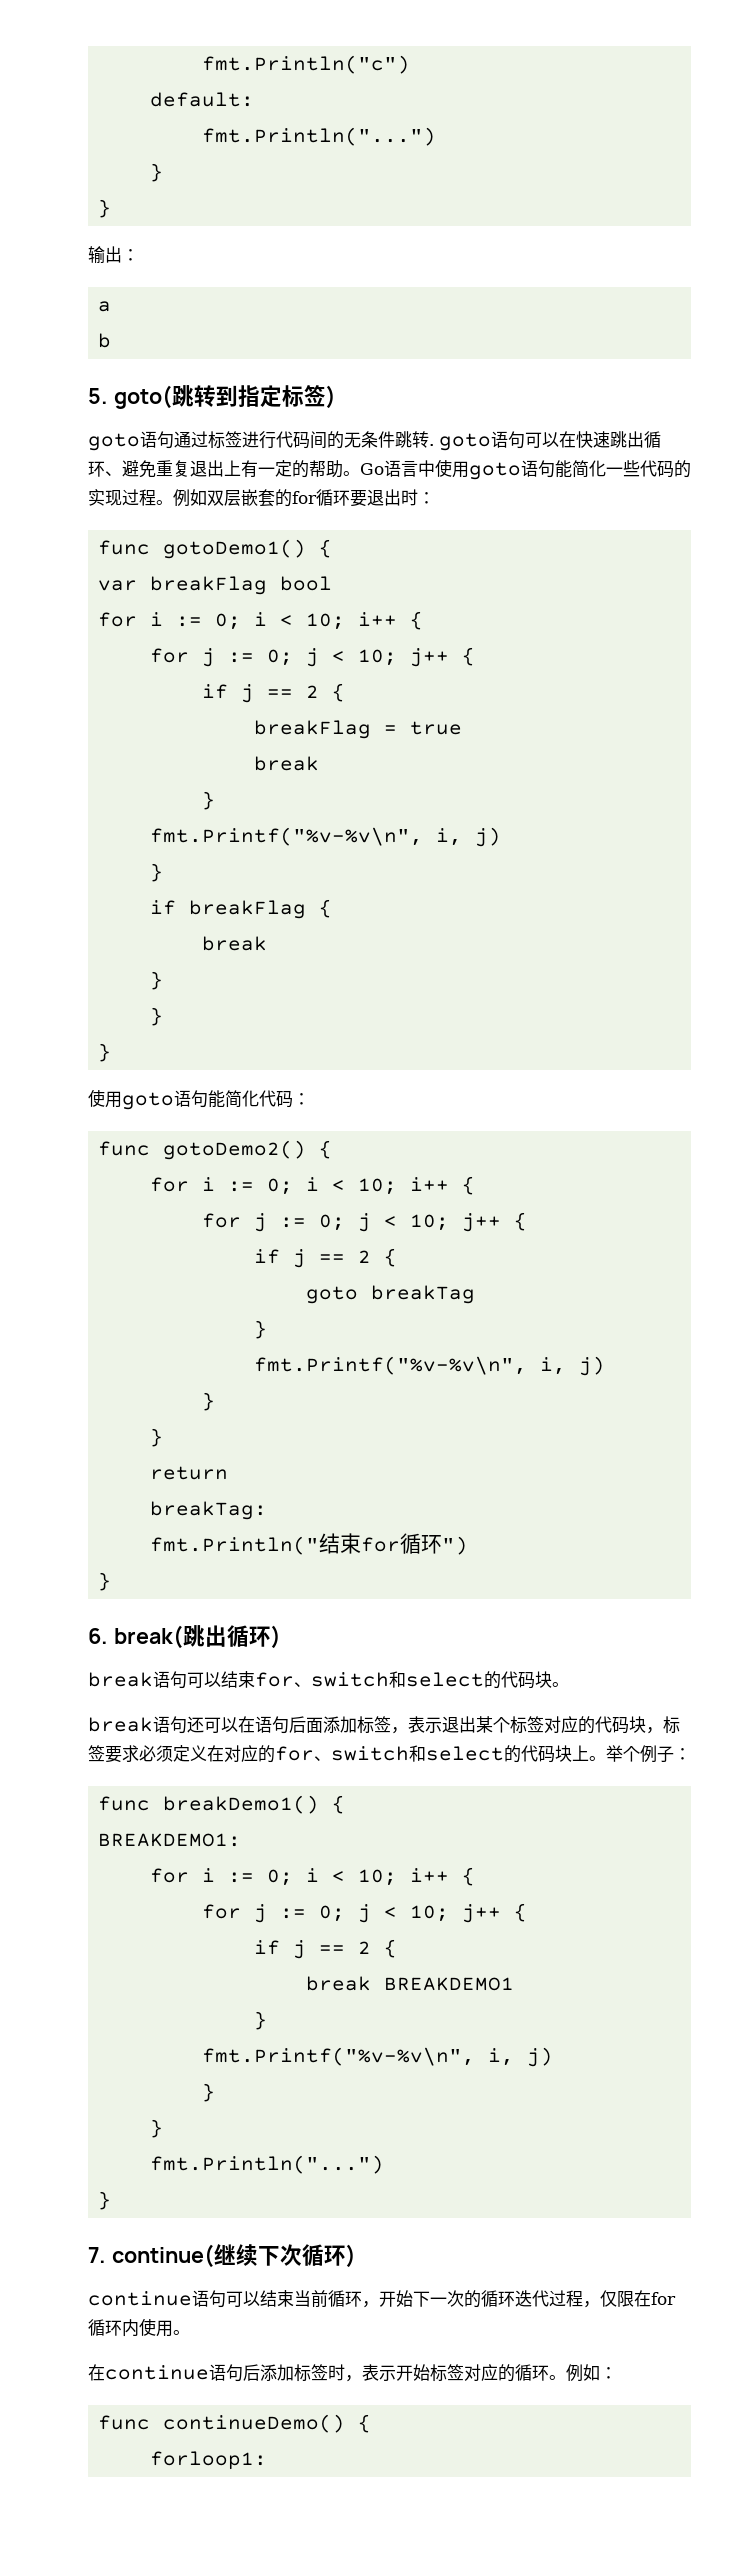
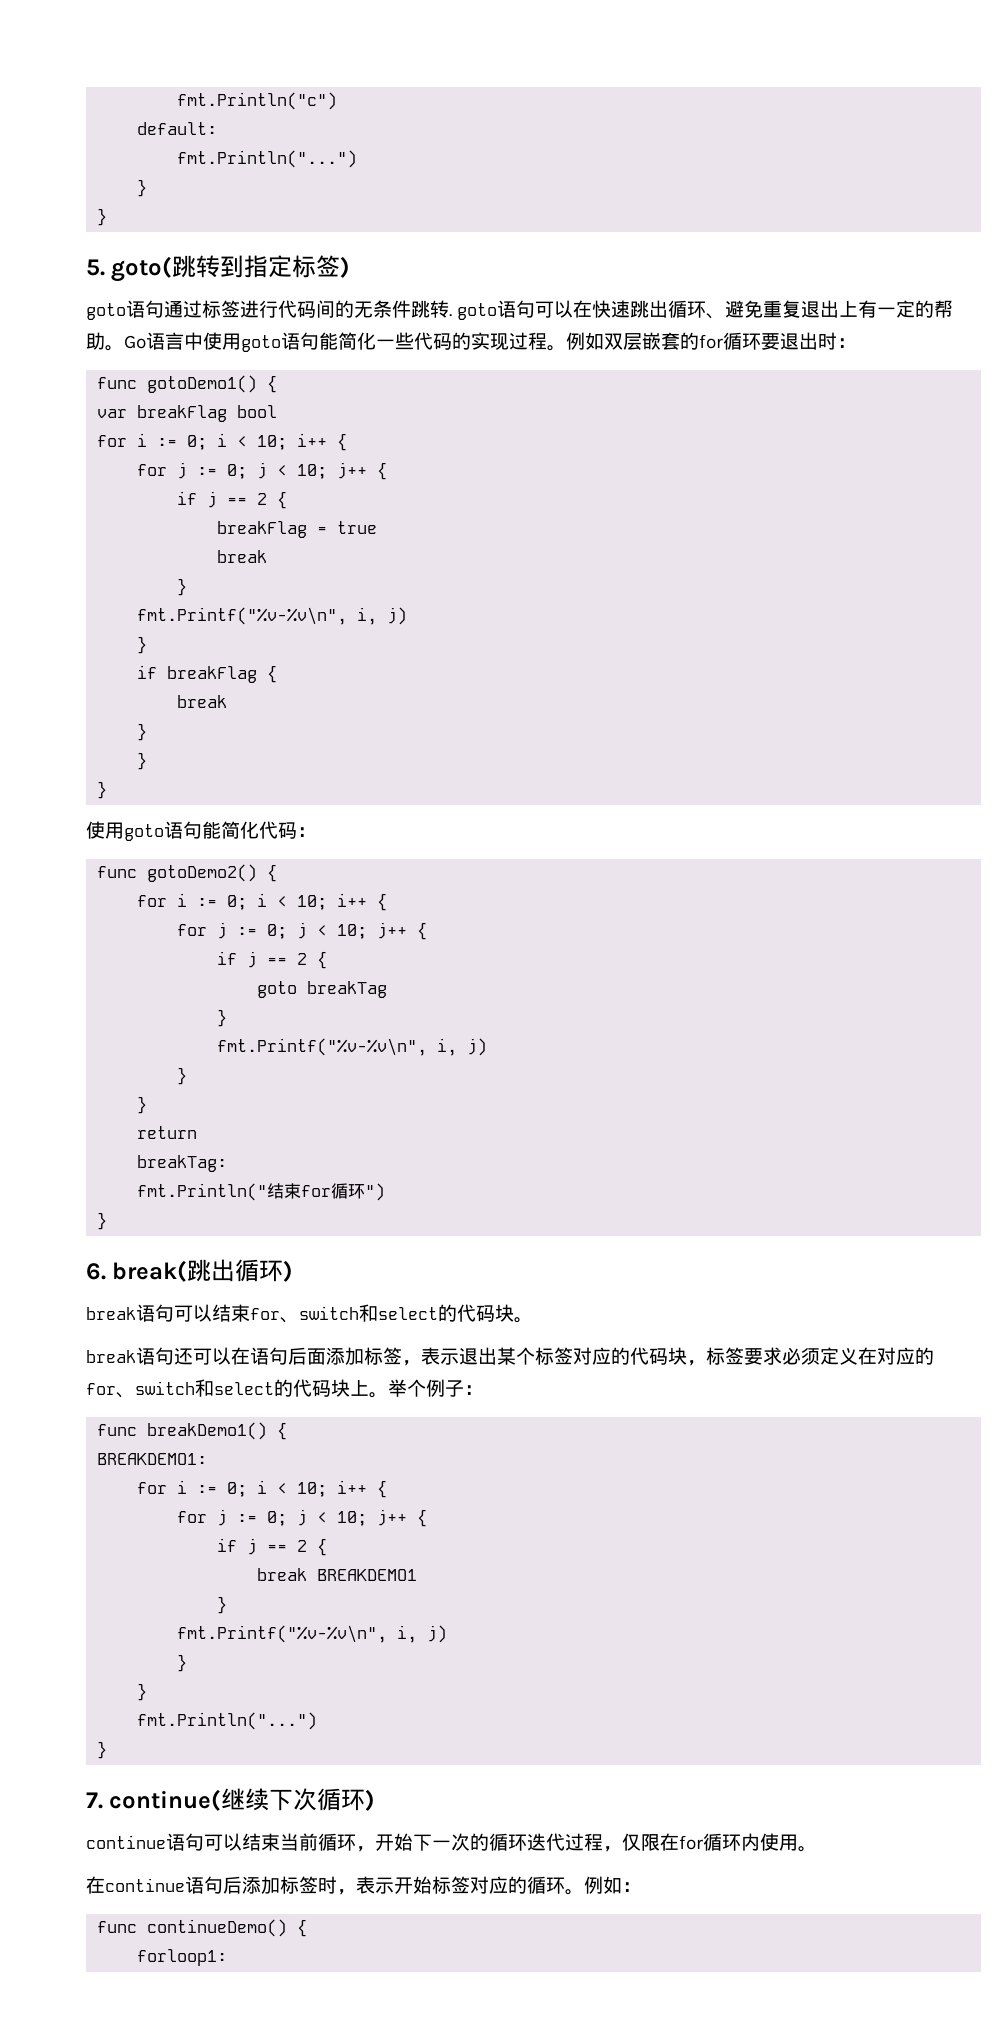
- 输出：
- a
- b

